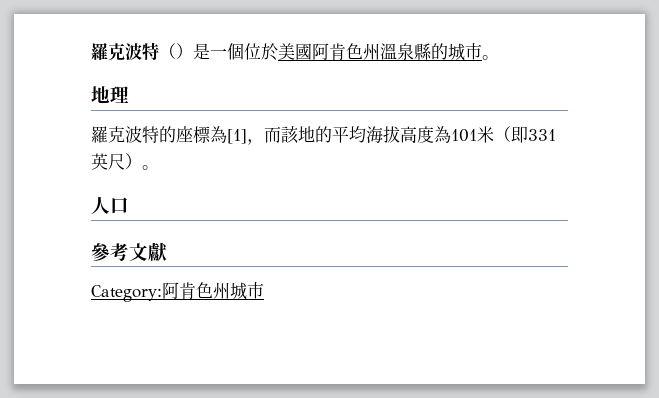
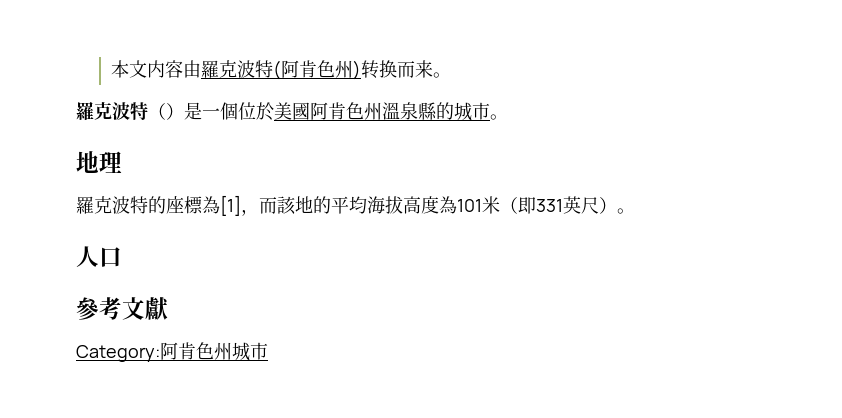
+ 本文内容由羅克波特(阿肯色州)转换而来。

